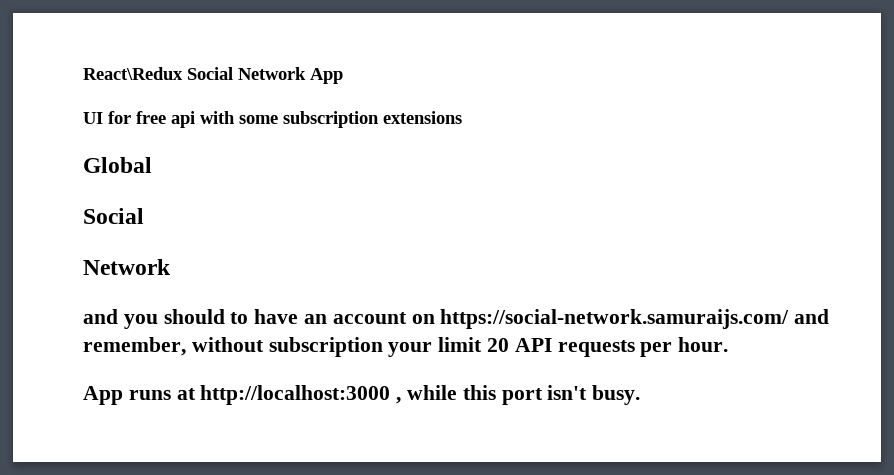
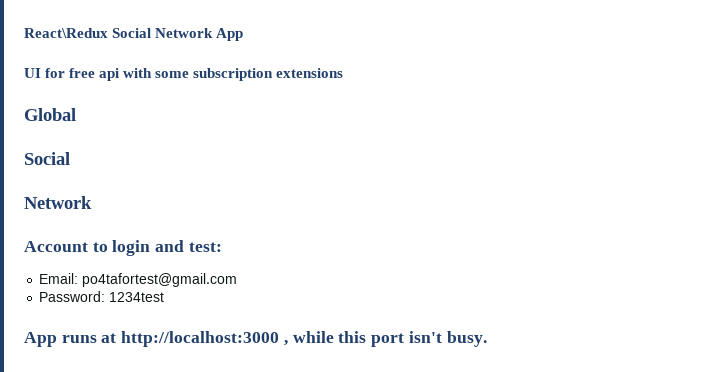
- and you should to have an account on https://social-network.samuraijs.com/ and remember, without subscription your limit 20 API requests per hour.
+ Account to login and test:
+ Email: po4tafortest@gmail.com
+ Password: 1234test

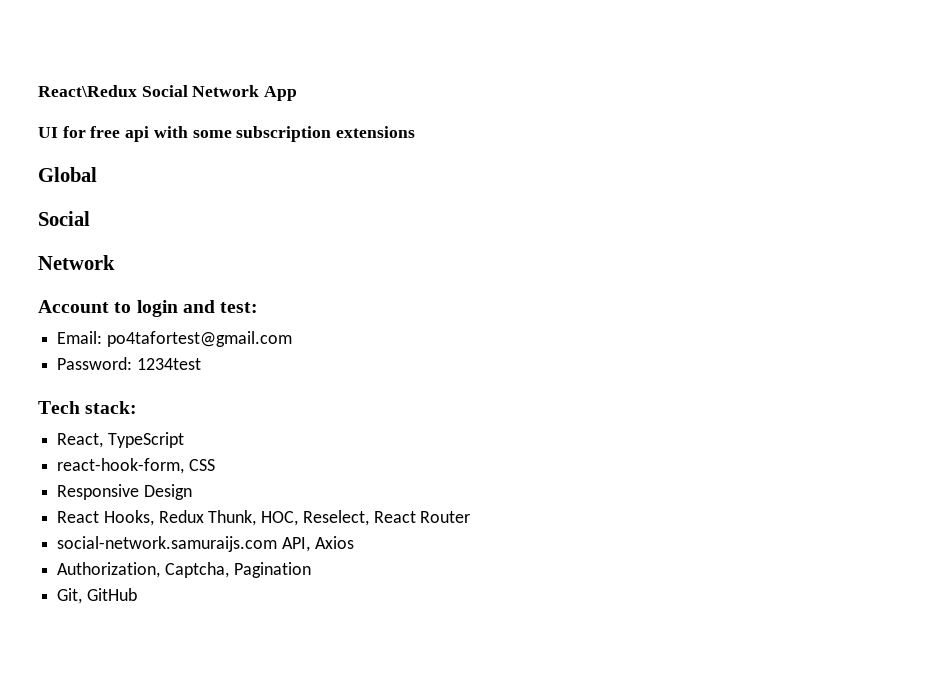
- App runs at http://localhost:3000 , while this port isn't busy.
+ Tech stack:
+ React, TypeScript
+ react-hook-form, CSS
+ Responsive Design
+ React Hooks, Redux Thunk, HOC, Reselect, React Router
+ social-network.samuraijs.com API, Axios
+ Authorization, Captcha, Pagination
+ Git, GitHub

